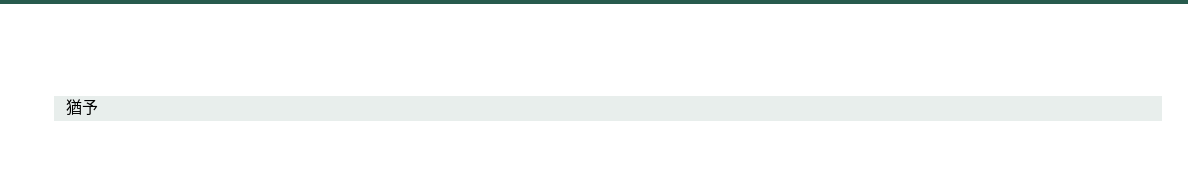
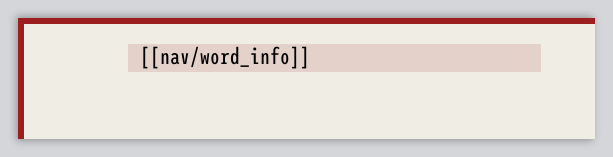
- 猶予
+ [[nav/word_info]]

